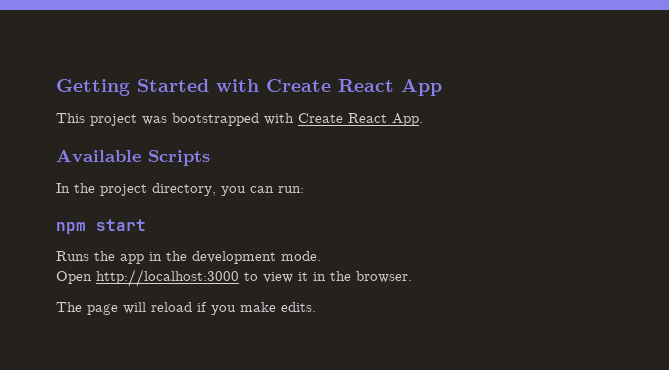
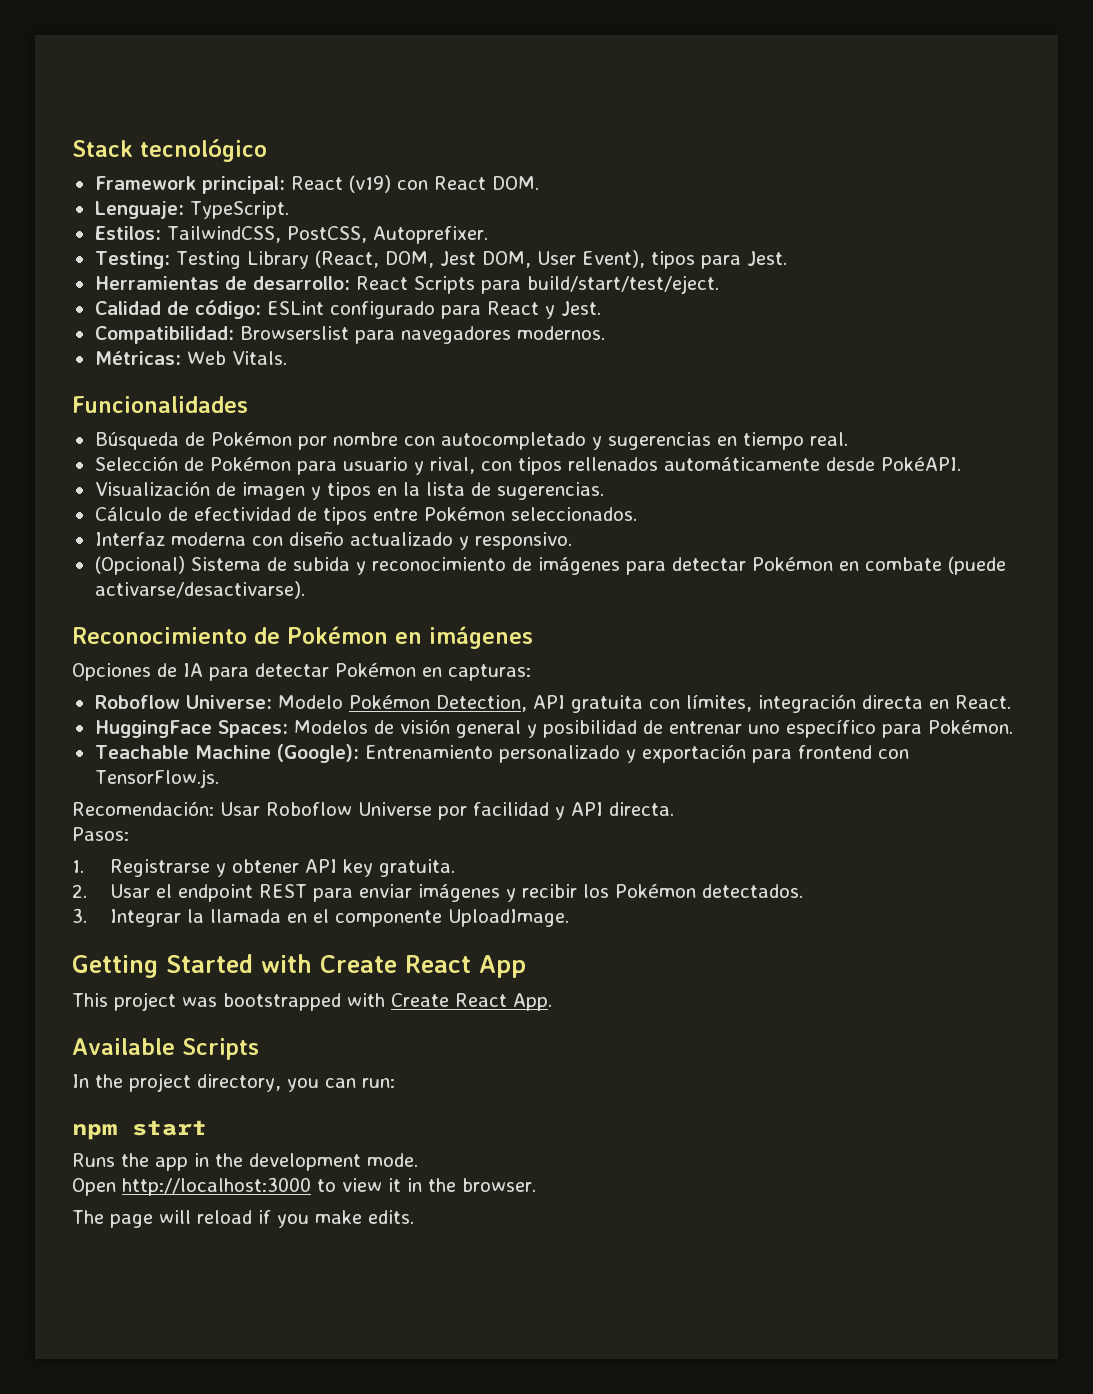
+ Stack tecnológico
+ Framework principal: React (v19) con React DOM.
+ Lenguaje: TypeScript.
+ Estilos: TailwindCSS, PostCSS, Autoprefixer.
+ Testing: Testing Library (React, DOM, Jest DOM, User Event), tipos para Jest.
+ Herramientas de desarrollo: React Scripts para build/start/test/eject.
+ Calidad de código: ESLint configurado para React y Jest.
+ Compatibilidad: Browserslist para navegadores modernos.
+ Métricas: Web Vitals.
+ Funcionalidades
+ Búsqueda de Pokémon por nombre con autocompletado y sugerencias en tiempo real.
+ Selección de Pokémon para usuario y rival, con tipos rellenados automáticamente desde PokéAPI.
+ Visualización de imagen y tipos en la lista de sugerencias.
+ Cálculo de efectividad de tipos entre Pokémon seleccionados.
+ Interfaz moderna con diseño actualizado y responsivo.
+ (Opcional) Sistema de subida y reconocimiento de imágenes para detectar Pokémon en combate (puede activarse/desactivarse).
+ Reconocimiento de Pokémon en imágenes
+ Opciones de IA para detectar Pokémon en capturas:
+ Roboflow Universe: Modelo Pokémon Detection, API gratuita con límites, integración directa en React.
+ HuggingFace Spaces: Modelos de visión general y posibilidad de entrenar uno específico para Pokémon.
+ Teachable Machine (Google): Entrenamiento personalizado y exportación para frontend con TensorFlow.js.
+ Recomendación: Usar Roboflow Universe por facilidad y API directa.
+ Pasos:
+ 1. Registrarse y obtener API key gratuita.
+ 2. Usar el endpoint REST para enviar imágenes y recibir los Pokémon detectados.
+ 3. Integrar la llamada en el componente UploadImage.

